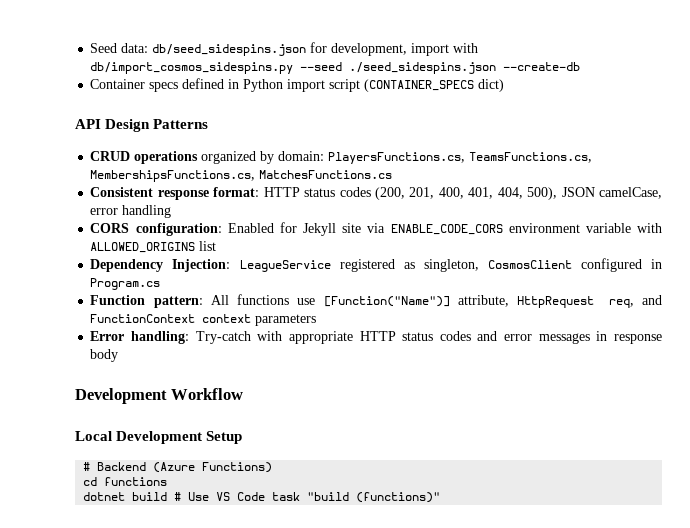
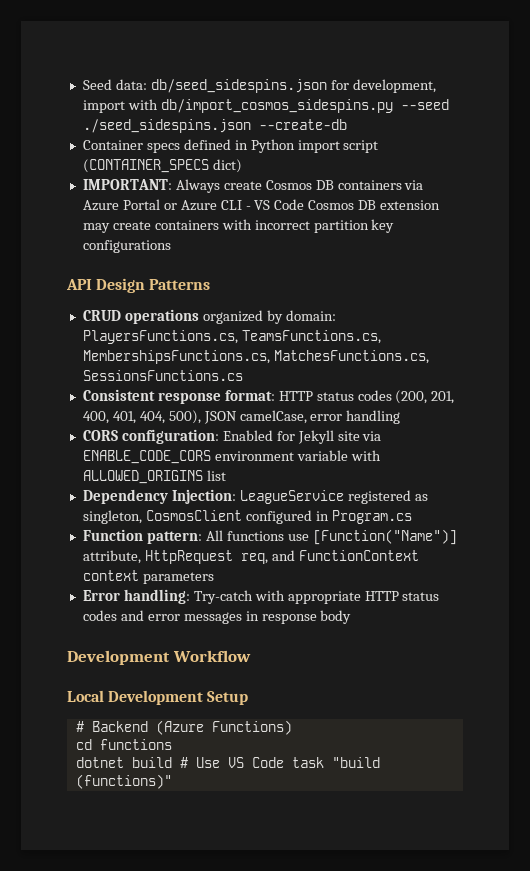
+ IMPORTANT: Always create Cosmos DB containers via Azure Portal or Azure CLI - VS Code Cosmos DB extension may create containers with incorrect partition key configurations
- CRUD operations organized by domain: PlayersFunctions.cs, TeamsFunctions.cs, MembershipsFunctions.cs, MatchesFunctions.cs
+ CRUD operations organized by domain: PlayersFunctions.cs, TeamsFunctions.cs, MembershipsFunctions.cs, MatchesFunctions.cs, SessionsFunctions.cs

